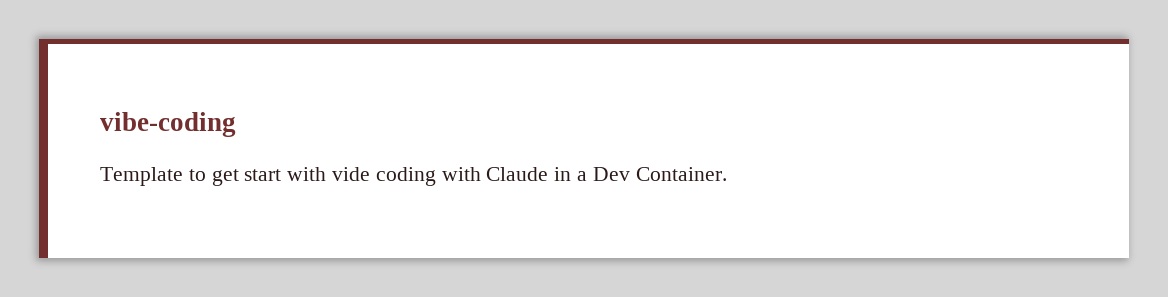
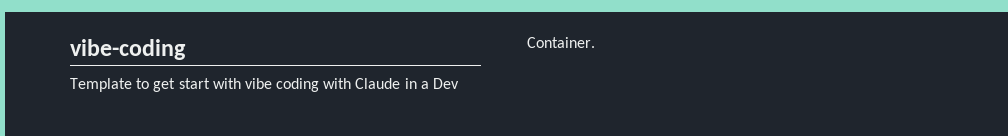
- Template to get start with vide coding with Claude in a Dev Container.
+ Template to get start with vibe coding with Claude in a Dev Container.

